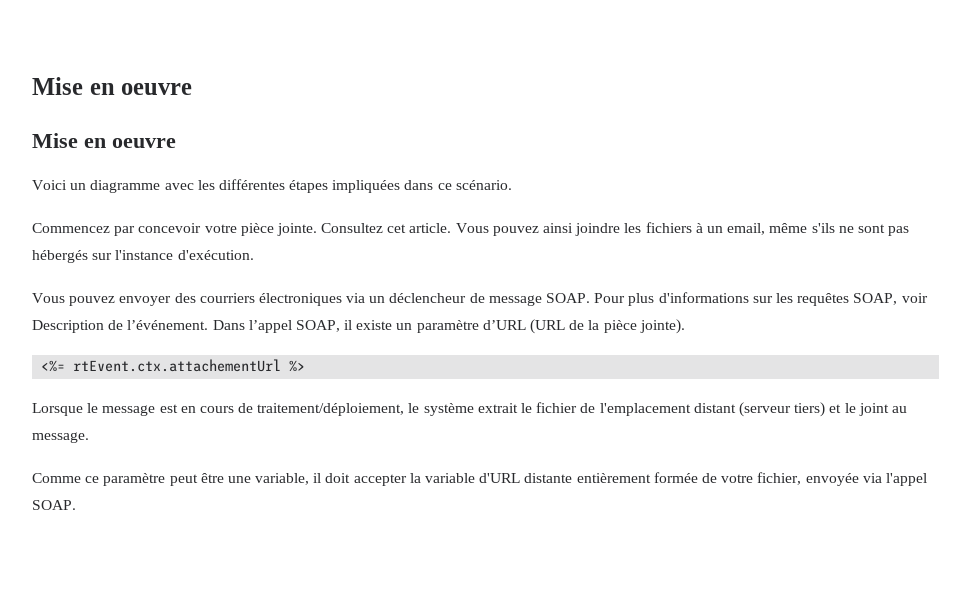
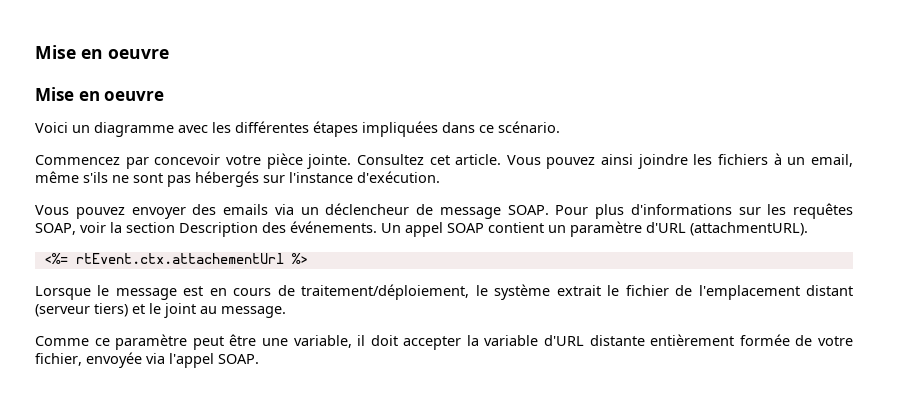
- Vous pouvez envoyer des courriers électroniques via un déclencheur de message SOAP.
+ Vous pouvez envoyer des emails via un déclencheur de message SOAP.
- Pour plus d'informations sur les requêtes SOAP, voir Description de l’événement. Dans l’appel SOAP, il existe un paramètre d’URL (URL de la pièce jointe).
+ Pour plus d'informations sur les requêtes SOAP, voir la section Description des événements. Un appel SOAP contient un paramètre d'URL (attachmentURL).

